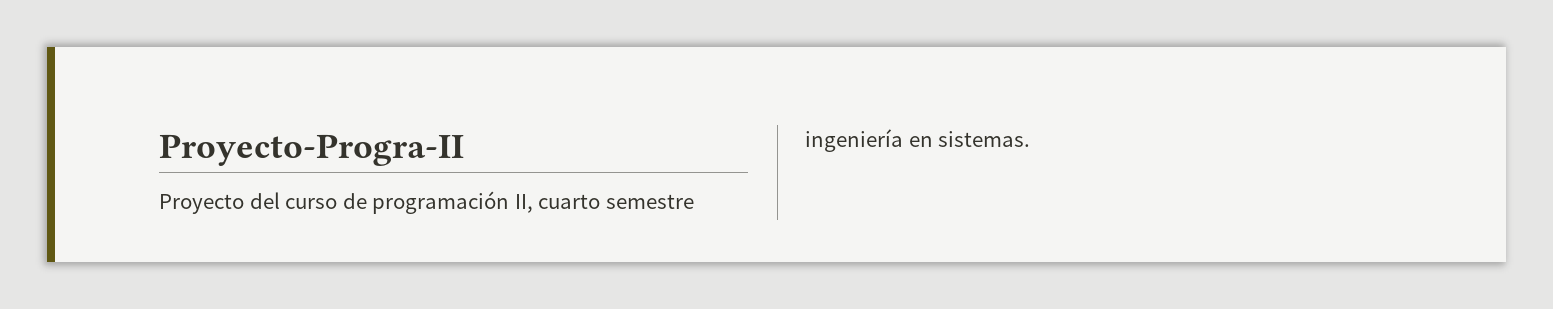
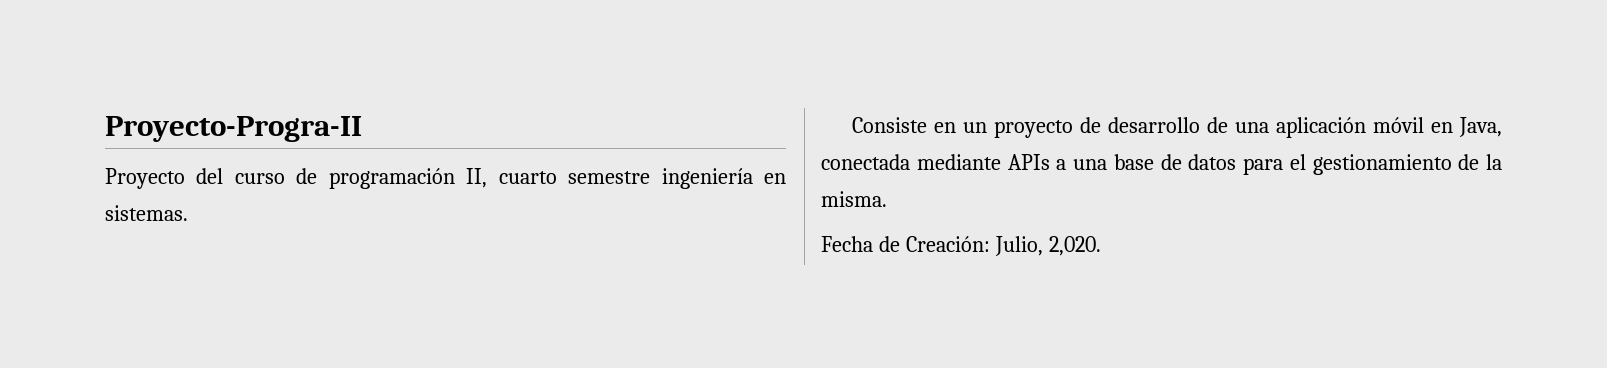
+ Consiste en un proyecto de desarrollo de una aplicación móvil en Java, conectada mediante APIs a una base de datos para el gestionamiento de la misma.
+ Fecha de Creación: Julio, 2,020.

